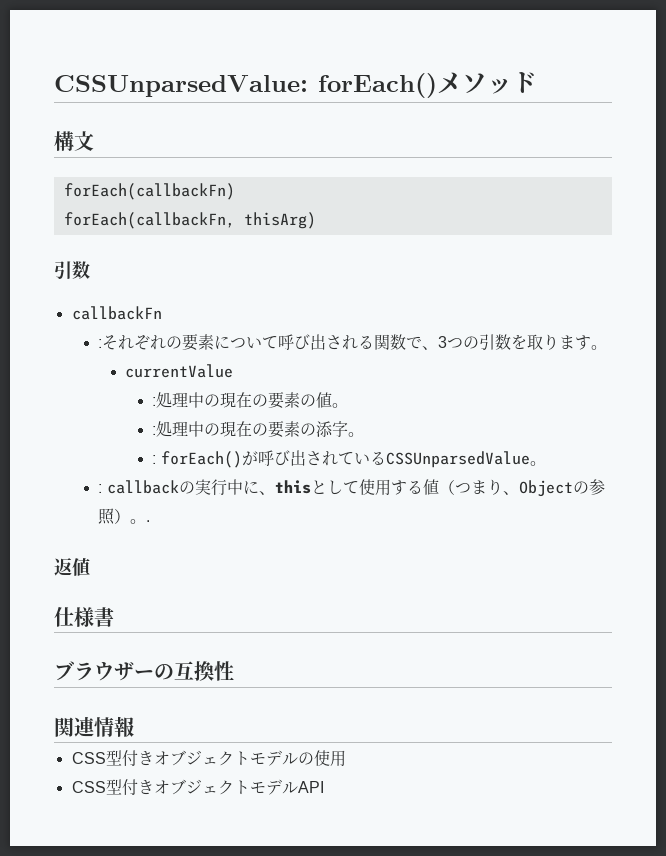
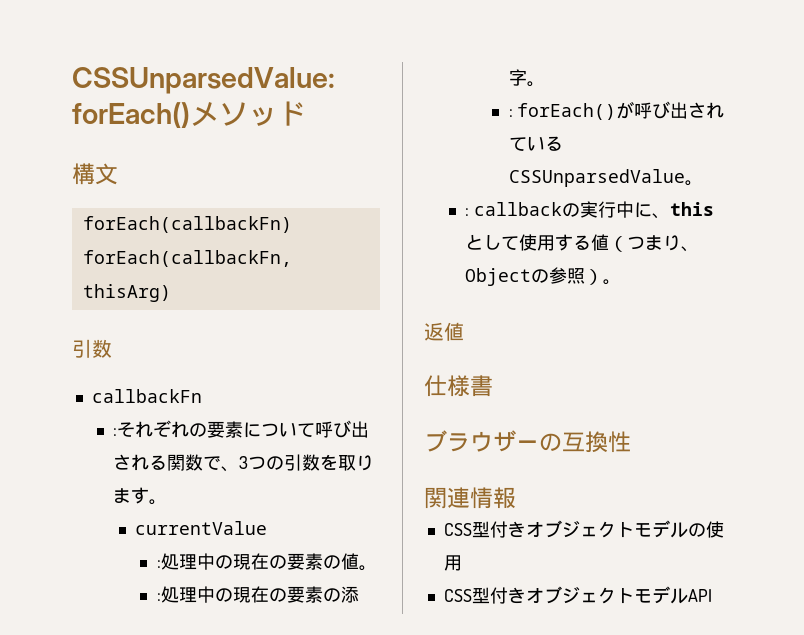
- : callbackの実行中に、thisとして使用する値（つまり、Objectの参照）。.
+ : callbackの実行中に、thisとして使用する値（つまり、Objectの参照）。

